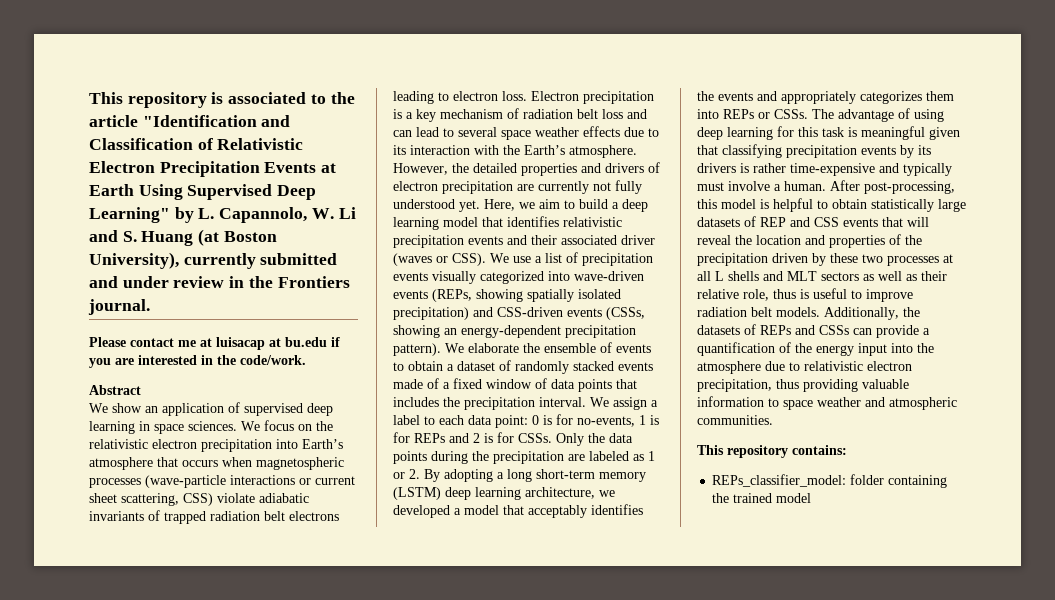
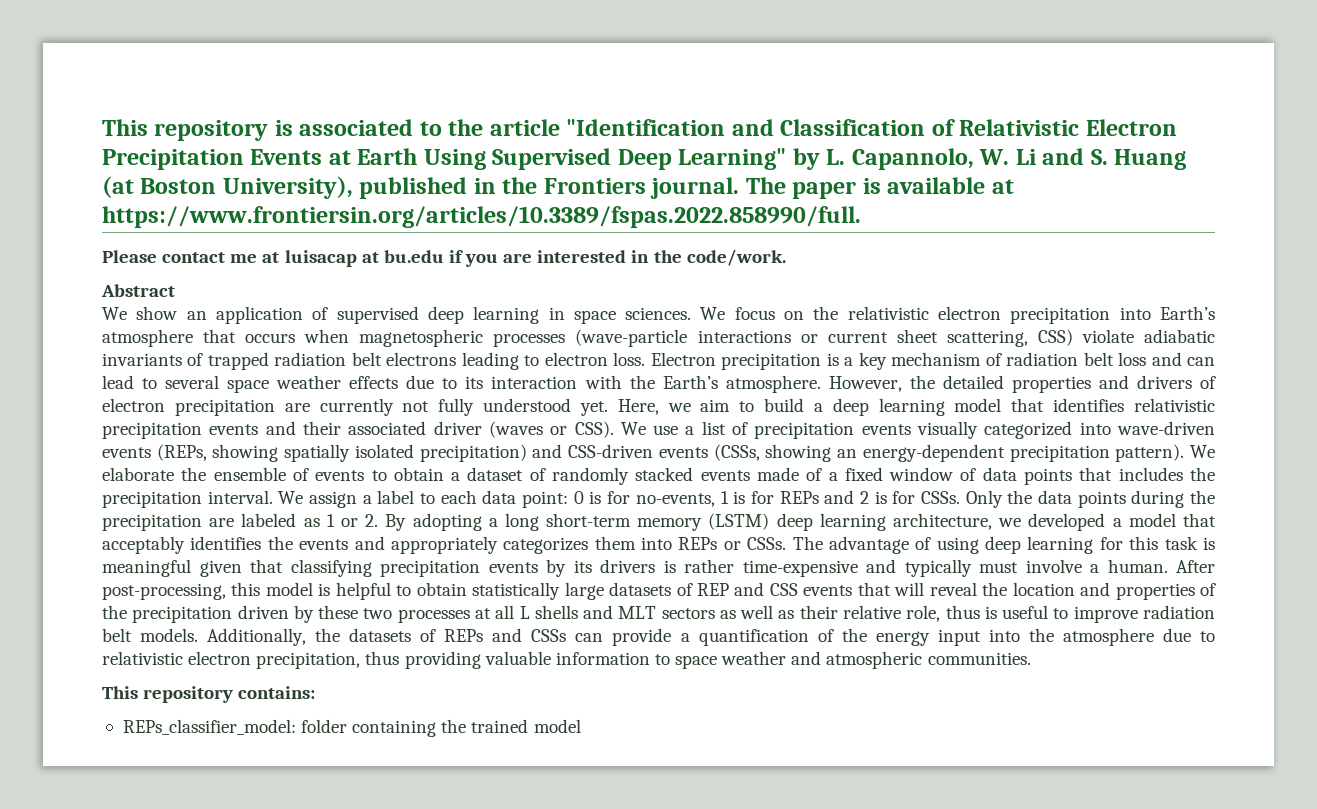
- This repository is associated to the article "Identification and Classification of Relativistic Electron Precipitation Events at Earth Using Supervised Deep Learning" by L. Capannolo, W. Li and S. Huang (at Boston University), currently submitted and under review in the Frontiers journal.
+ This repository is associated to the article "Identification and Classification of Relativistic Electron Precipitation Events at Earth Using Supervised Deep Learning" by L. Capannolo, W. Li and S. Huang (at Boston University), published in the Frontiers journal. The paper is available at https://www.frontiersin.org/articles/10.3389/fspas.2022.858990/full.

